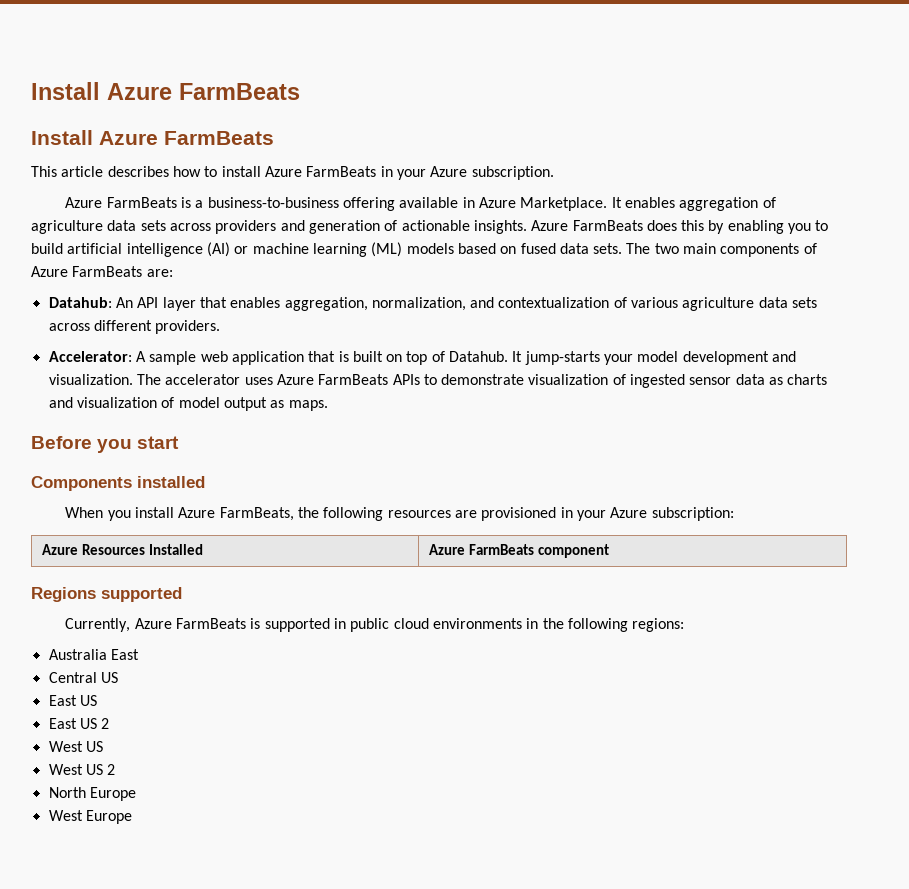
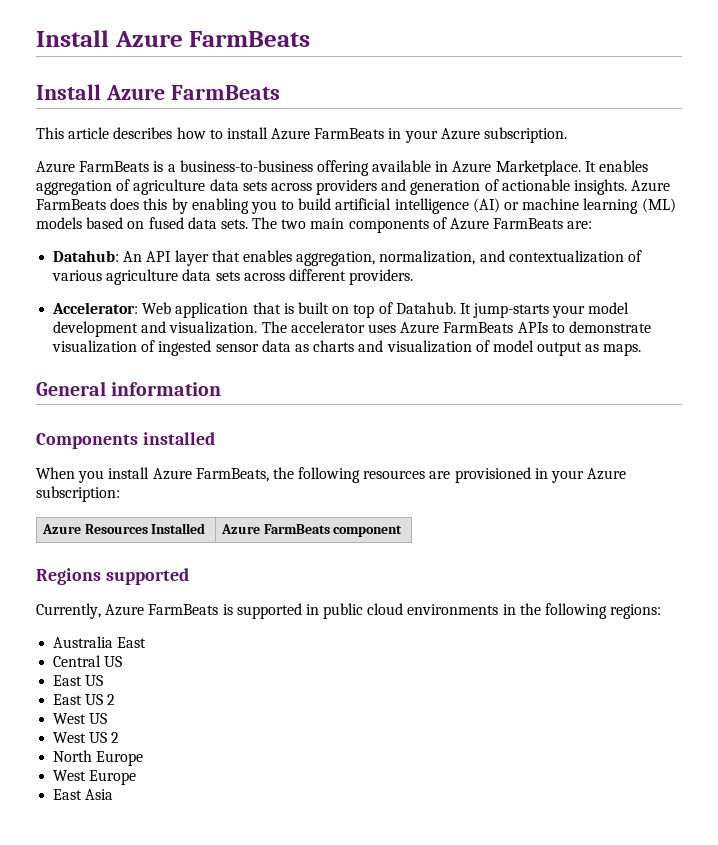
- Accelerator: A sample web application that is built on top of Datahub.
+ Accelerator: Web application that is built on top of Datahub.
- Before you start
+ General information
+ East Asia

